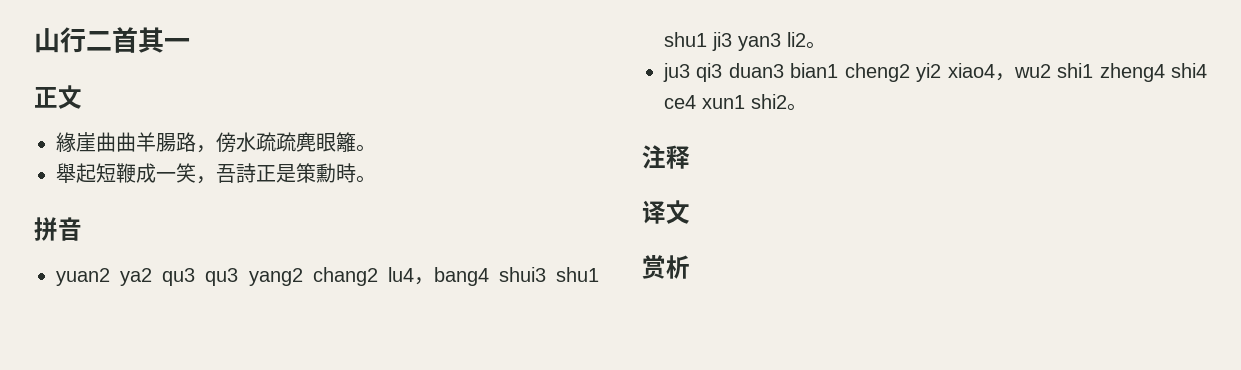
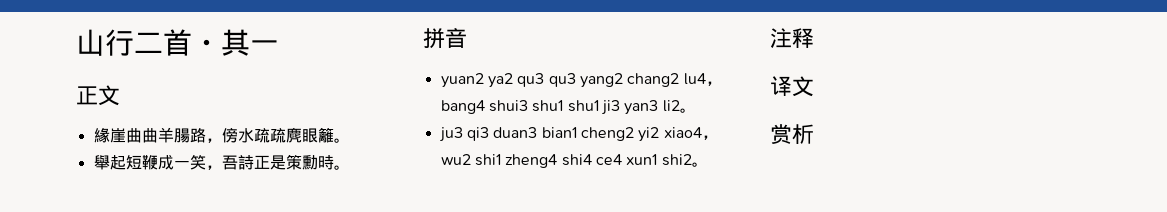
- 山行二首其一
+ 山行二首・其一

